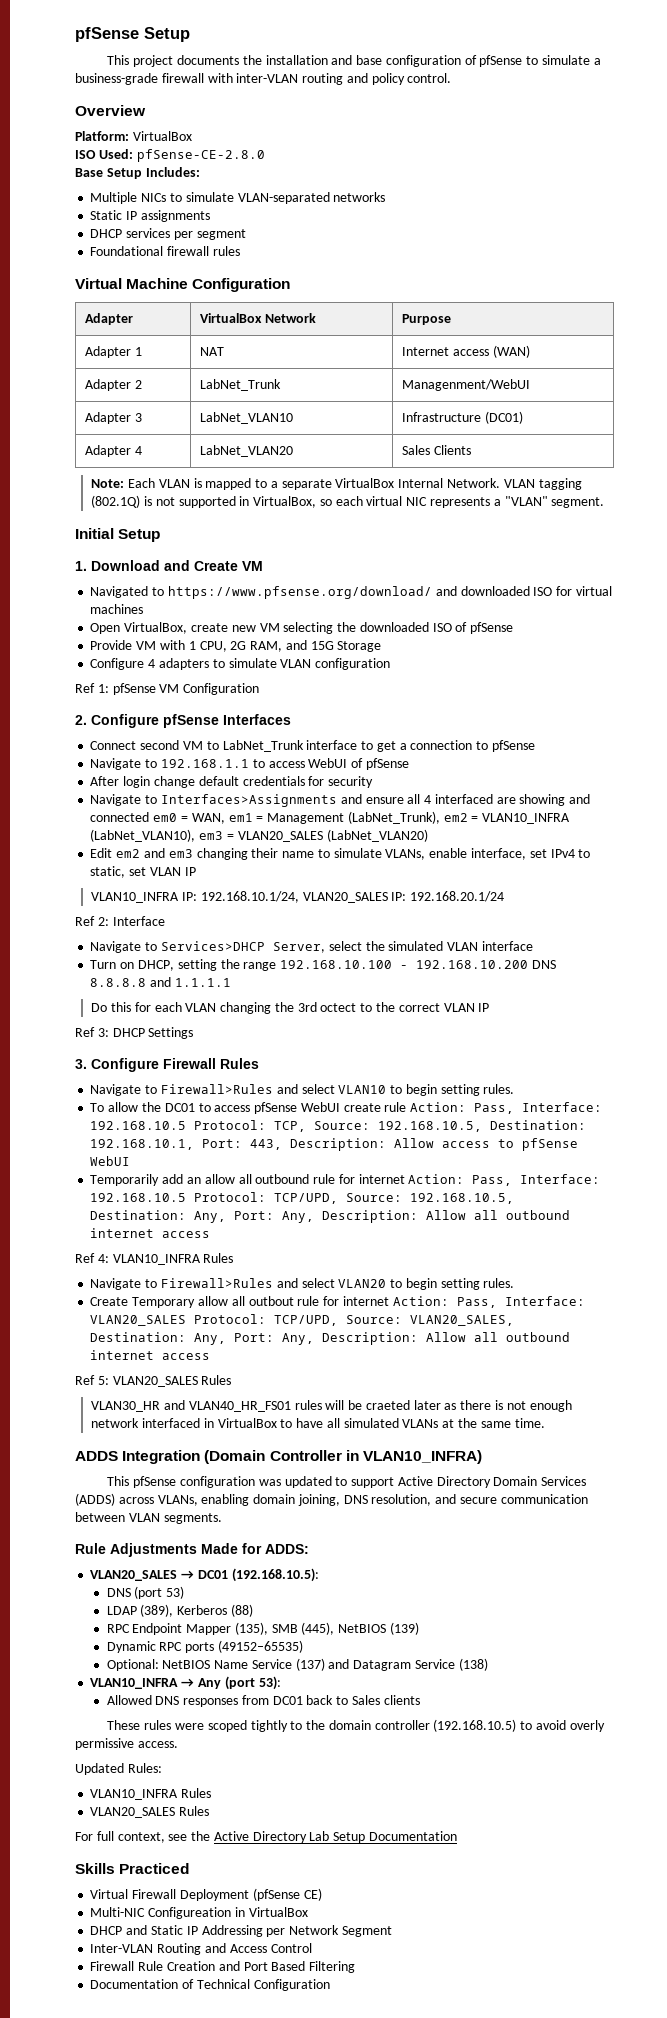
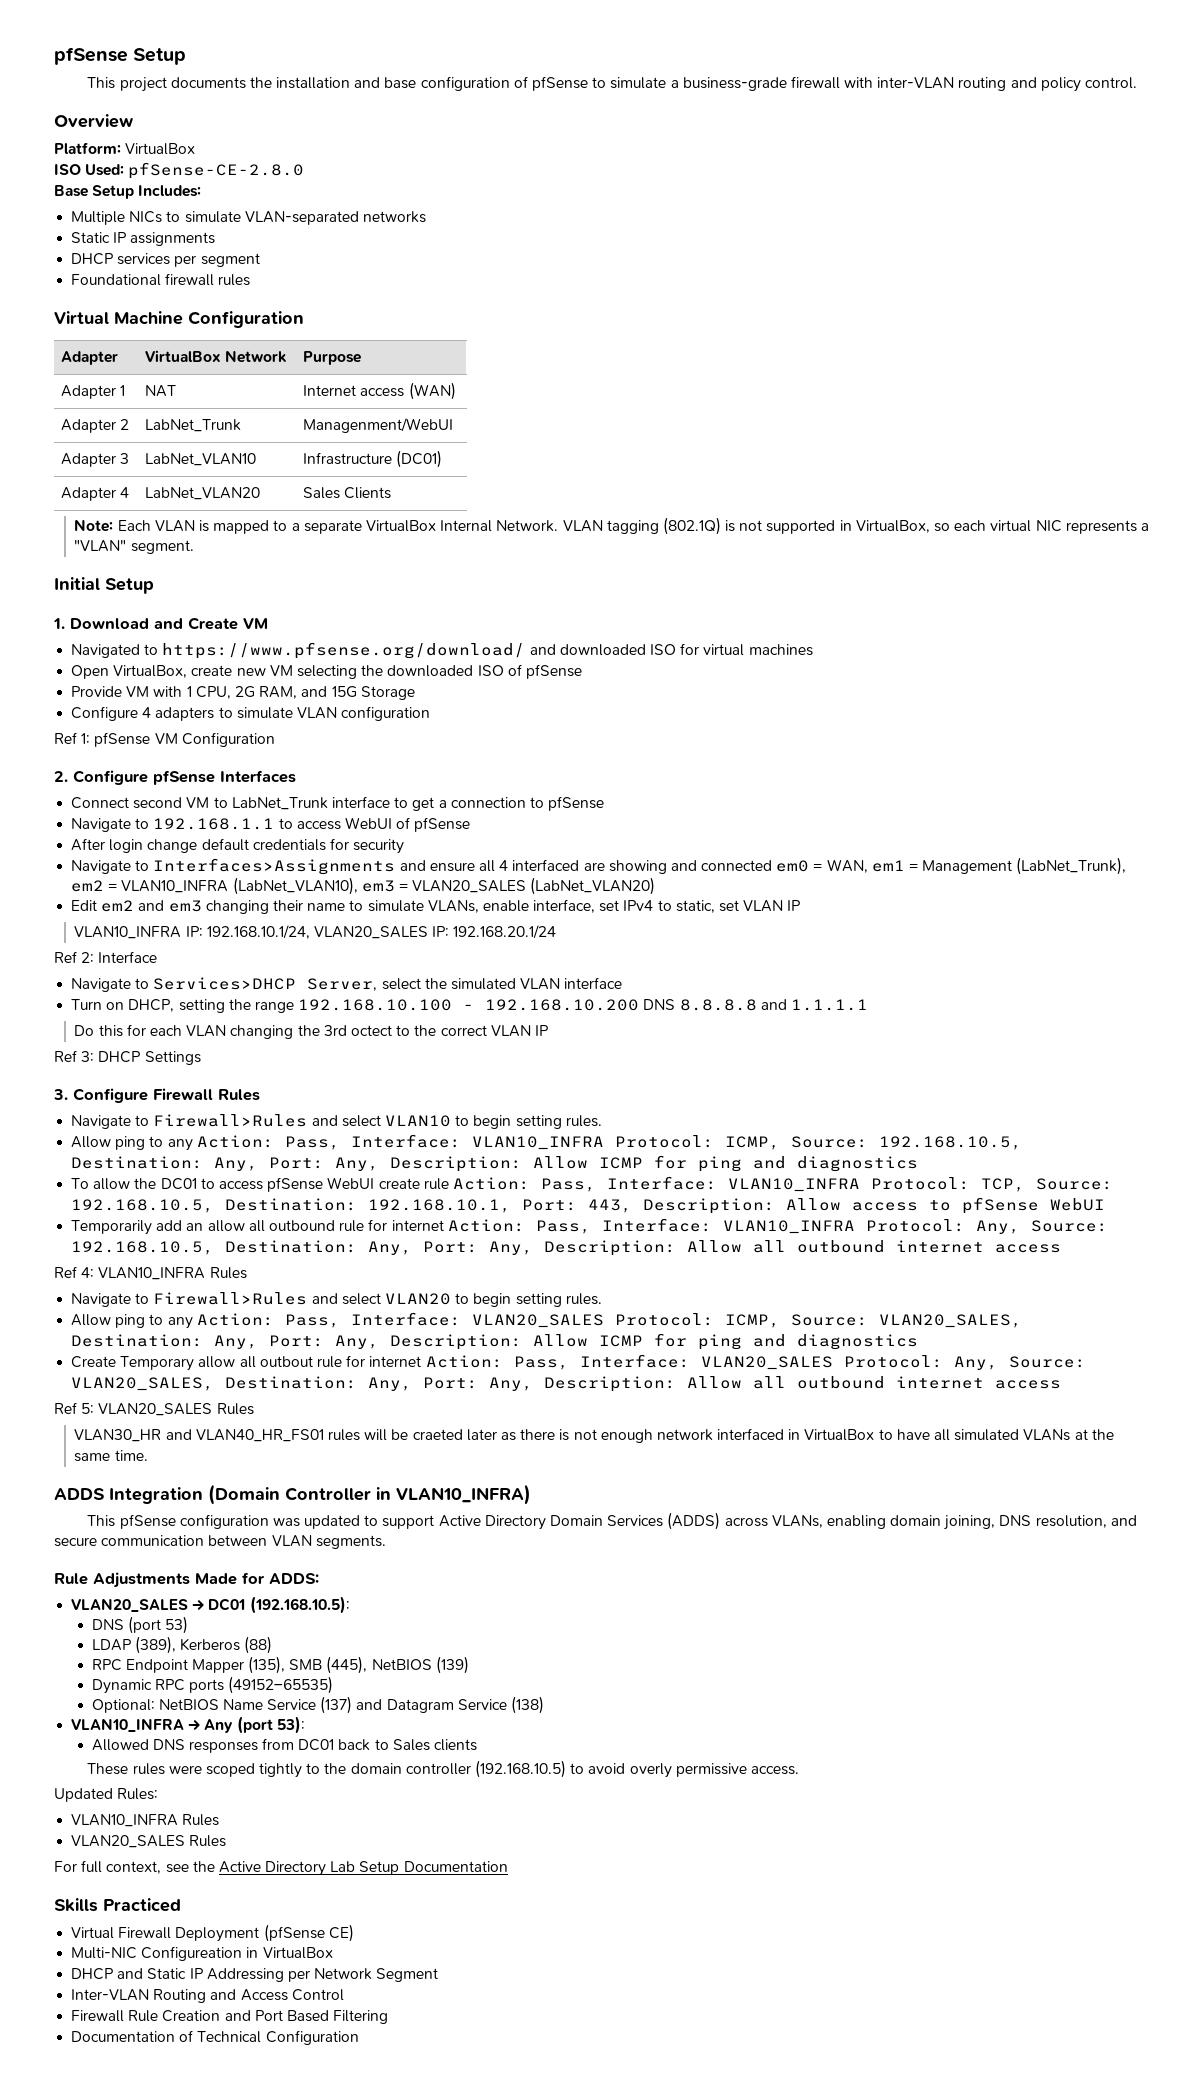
+ Allow ping to any Action: Pass, Interface: VLAN10_INFRA Protocol: ICMP, Source: 192.168.10.5, Destination: Any, Port: Any, Description: Allow ICMP for ping and diagnostics
- To allow the DC01 to access pfSense WebUI create rule Action: Pass, Interface: 192.168.10.5 Protocol: TCP, Source: 192.168.10.5, Destination: 192.168.10.1, Port: 443, Description: Allow access to pfSense WebUI
+ To allow the DC01 to access pfSense WebUI create rule Action: Pass, Interface: VLAN10_INFRA Protocol: TCP, Source: 192.168.10.5, Destination: 192.168.10.1, Port: 443, Description: Allow access to pfSense WebUI
- Temporarily add an allow all outbound rule for internet Action: Pass, Interface: 192.168.10.5 Protocol: TCP/UPD, Source: 192.168.10.5, Destination: Any, Port: Any, Description: Allow all outbound internet access
+ Temporarily add an allow all outbound rule for internet Action: Pass, Interface: VLAN10_INFRA Protocol: Any, Source: 192.168.10.5, Destination: Any, Port: Any, Description: Allow all outbound internet access
+ Allow ping to any Action: Pass, Interface: VLAN20_SALES Protocol: ICMP, Source: VLAN20_SALES, Destination: Any, Port: Any, Description: Allow ICMP for ping and diagnostics
- Create Temporary allow all outbout rule for internet Action: Pass, Interface: VLAN20_SALES Protocol: TCP/UPD, Source: VLAN20_SALES, Destination: Any, Port: Any, Description: Allow all outbound internet access
+ Create Temporary allow all outbout rule for internet Action: Pass, Interface: VLAN20_SALES Protocol: Any, Source: VLAN20_SALES, Destination: Any, Port: Any, Description: Allow all outbound internet access

